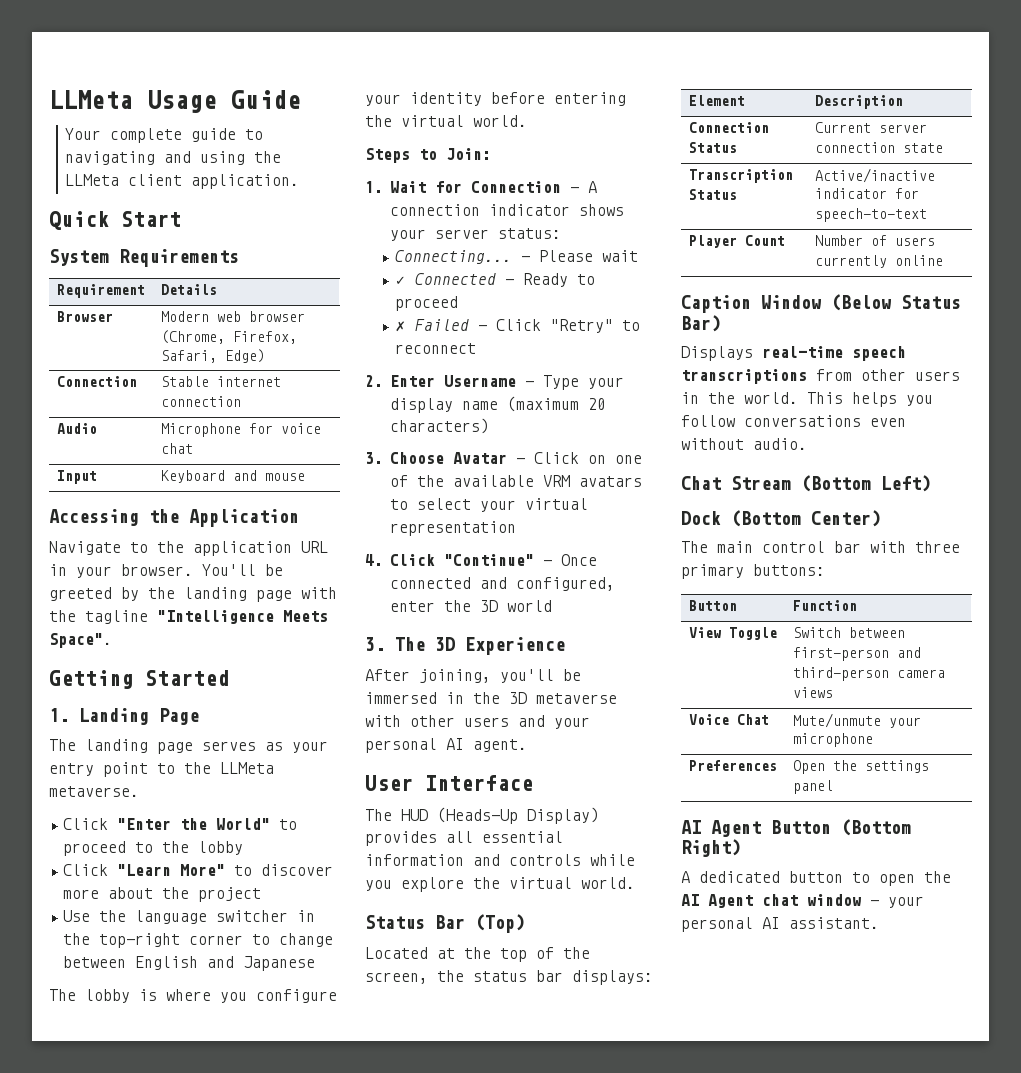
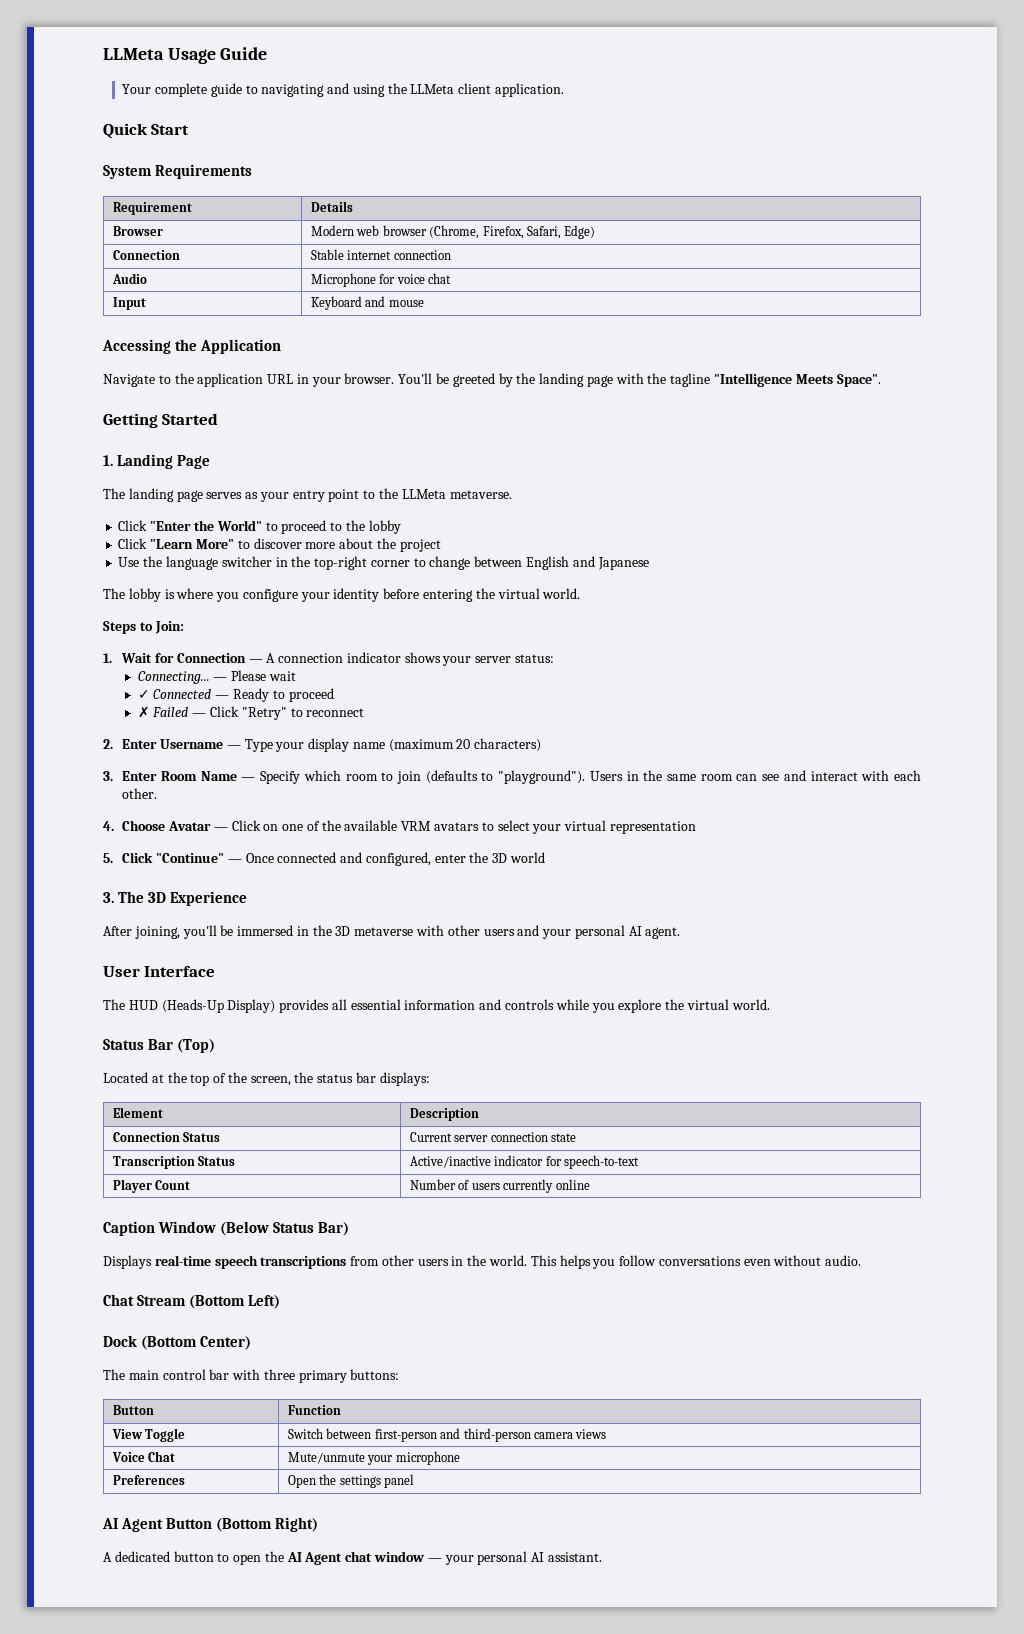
- 3. Choose Avatar — Click on one of the available VRM avatars to select your virtual representation
+ 3. Enter Room Name — Specify which room to join (defaults to "playground"). Users in the same room can see and interact with each other.
+ 4. Choose Avatar — Click on one of the available VRM avatars to select your virtual representation
- 4. Click "Continue" — Once connected and configured, enter the 3D world
+ 5. Click "Continue" — Once connected and configured, enter the 3D world

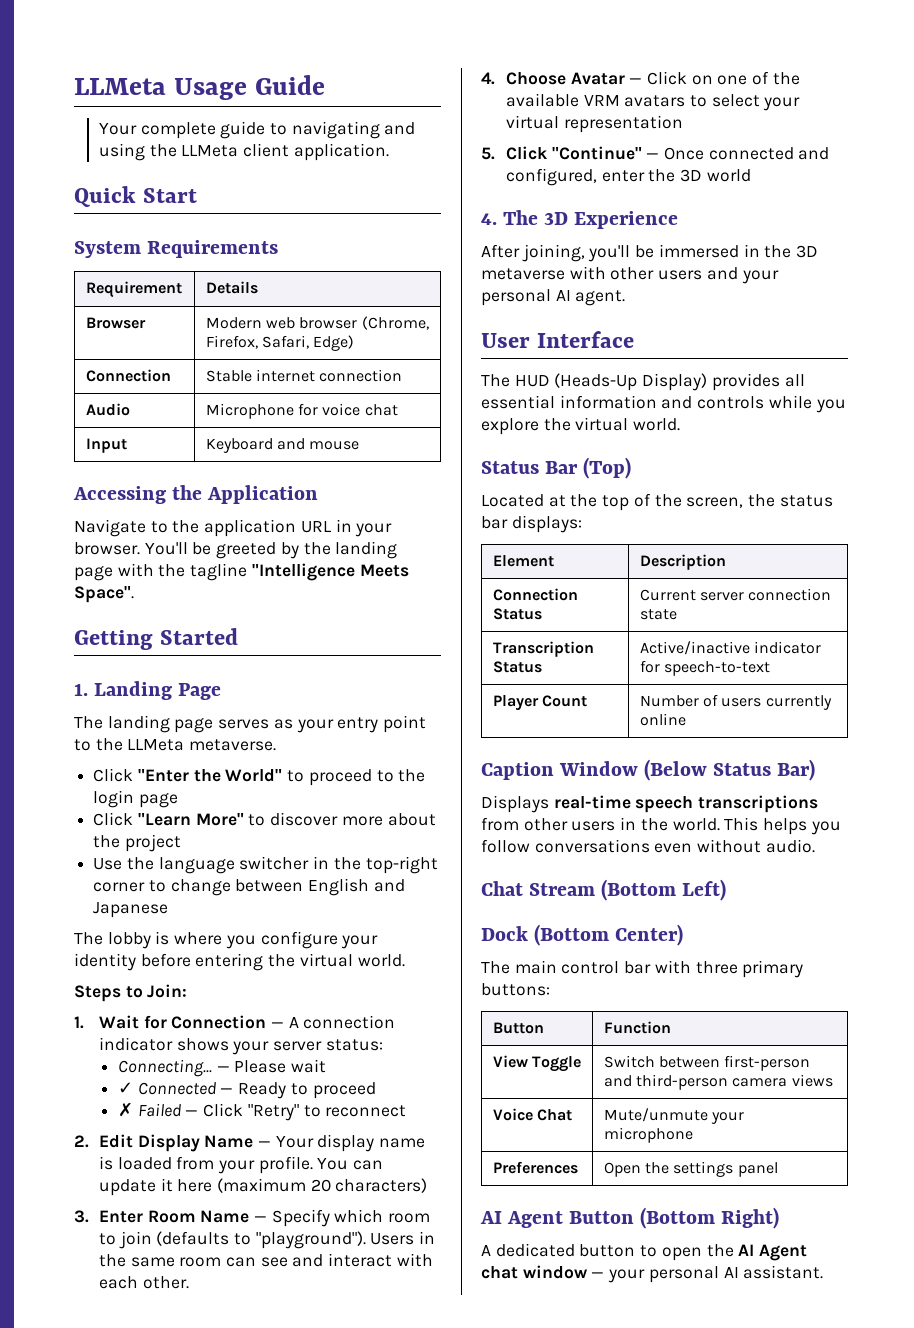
- Click "Enter the World" to proceed to the lobby
+ Click "Enter the World" to proceed to the login page
- 2. Enter Username — Type your display name (maximum 20 characters)
+ 2. Edit Display Name — Your display name is loaded from your profile. You can update it here (maximum 20 characters)
- 3. The 3D Experience
+ 4. The 3D Experience

